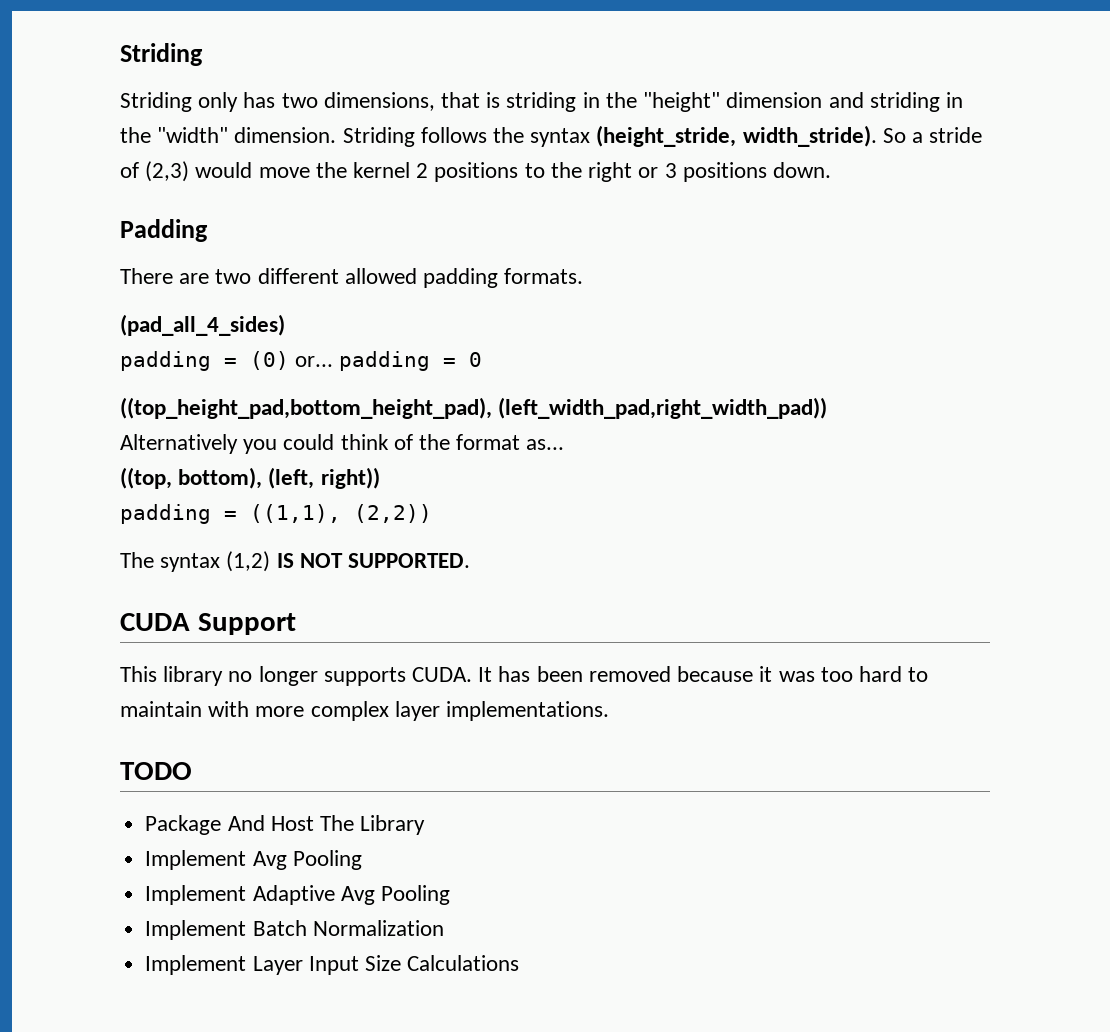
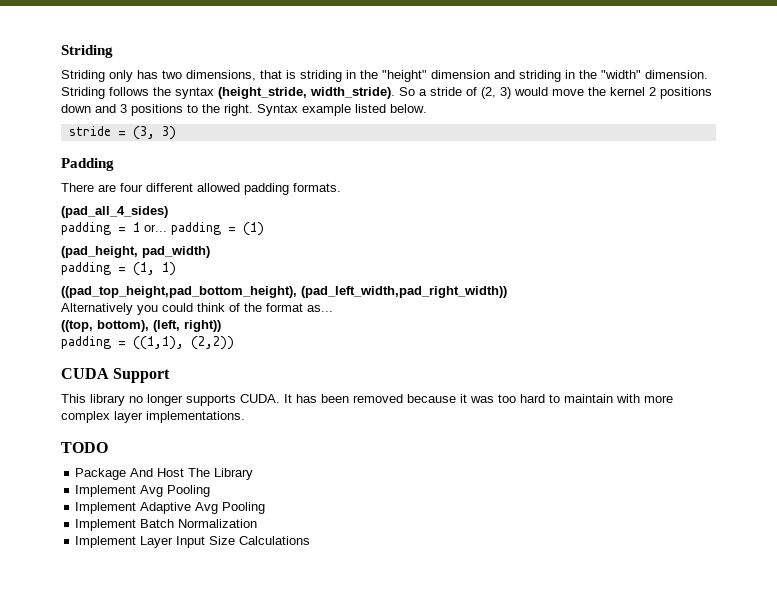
- So a stride of (2,3) would move the kernel 2 positions to the right or 3 positions down.
+ So a stride of (2, 3) would move the kernel 2 positions down and 3 positions to the right. Syntax example listed below.
+ stride = (3, 3)
- There are two different allowed padding formats.
+ There are four different allowed padding formats.
- padding = (0) or... padding = 0
- ((top_height_pad,bottom_height_pad), (left_width_pad,right_width_pad))
+ padding = 1 or... padding = (1)
+ (pad_height, pad_width)
+ padding = (1, 1)
+ ((pad_top_height,pad_bottom_height), (pad_left_width,pad_right_width))
- The syntax (1,2) IS NOT SUPPORTED.

